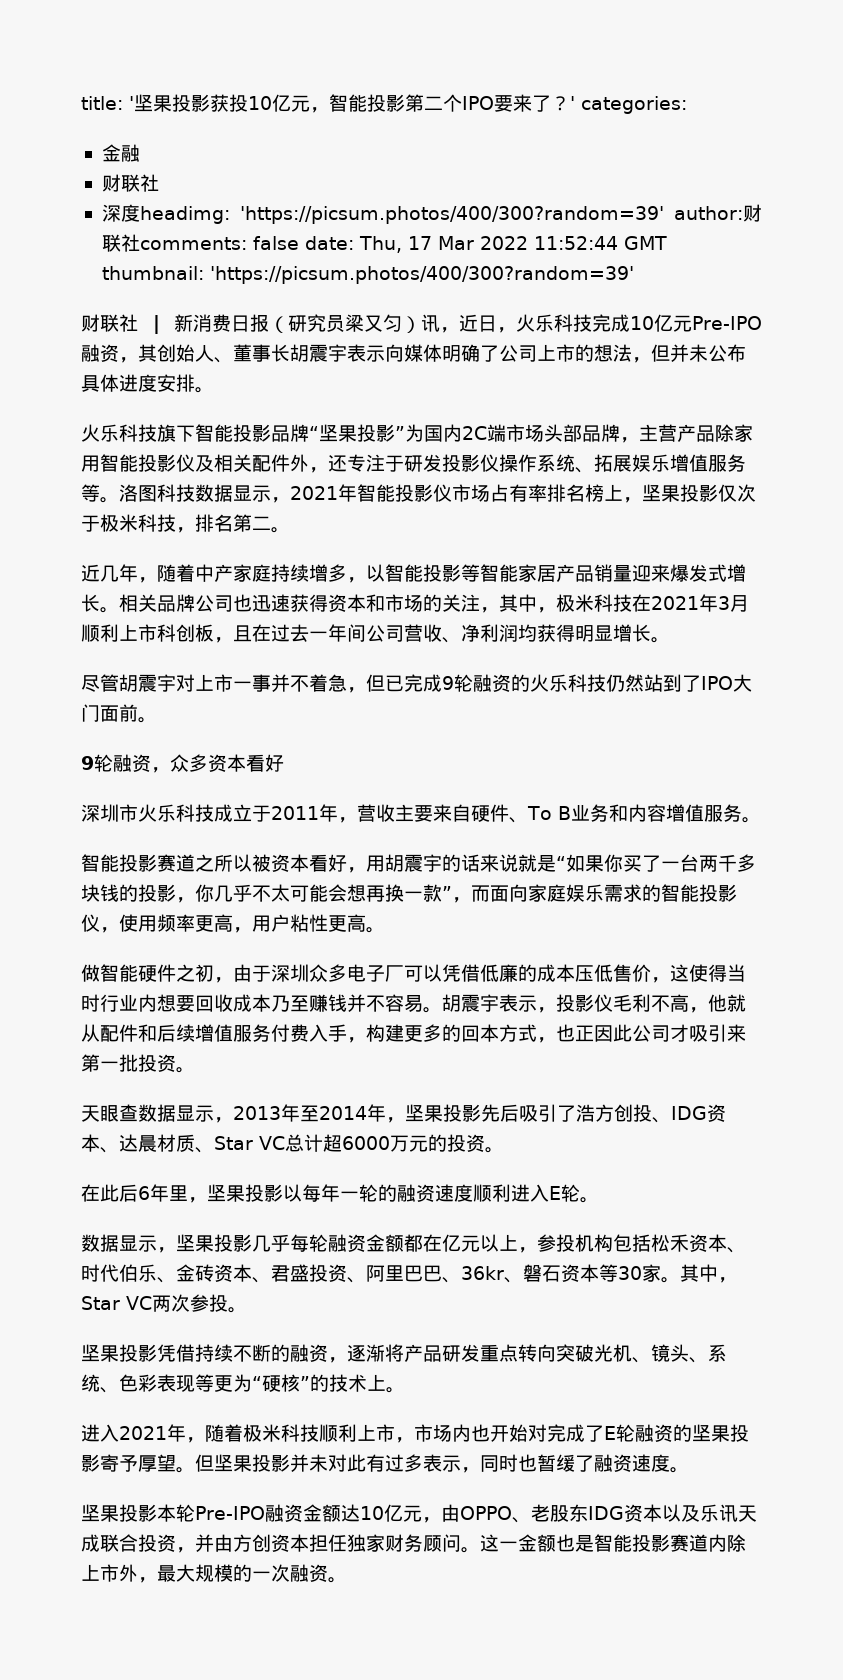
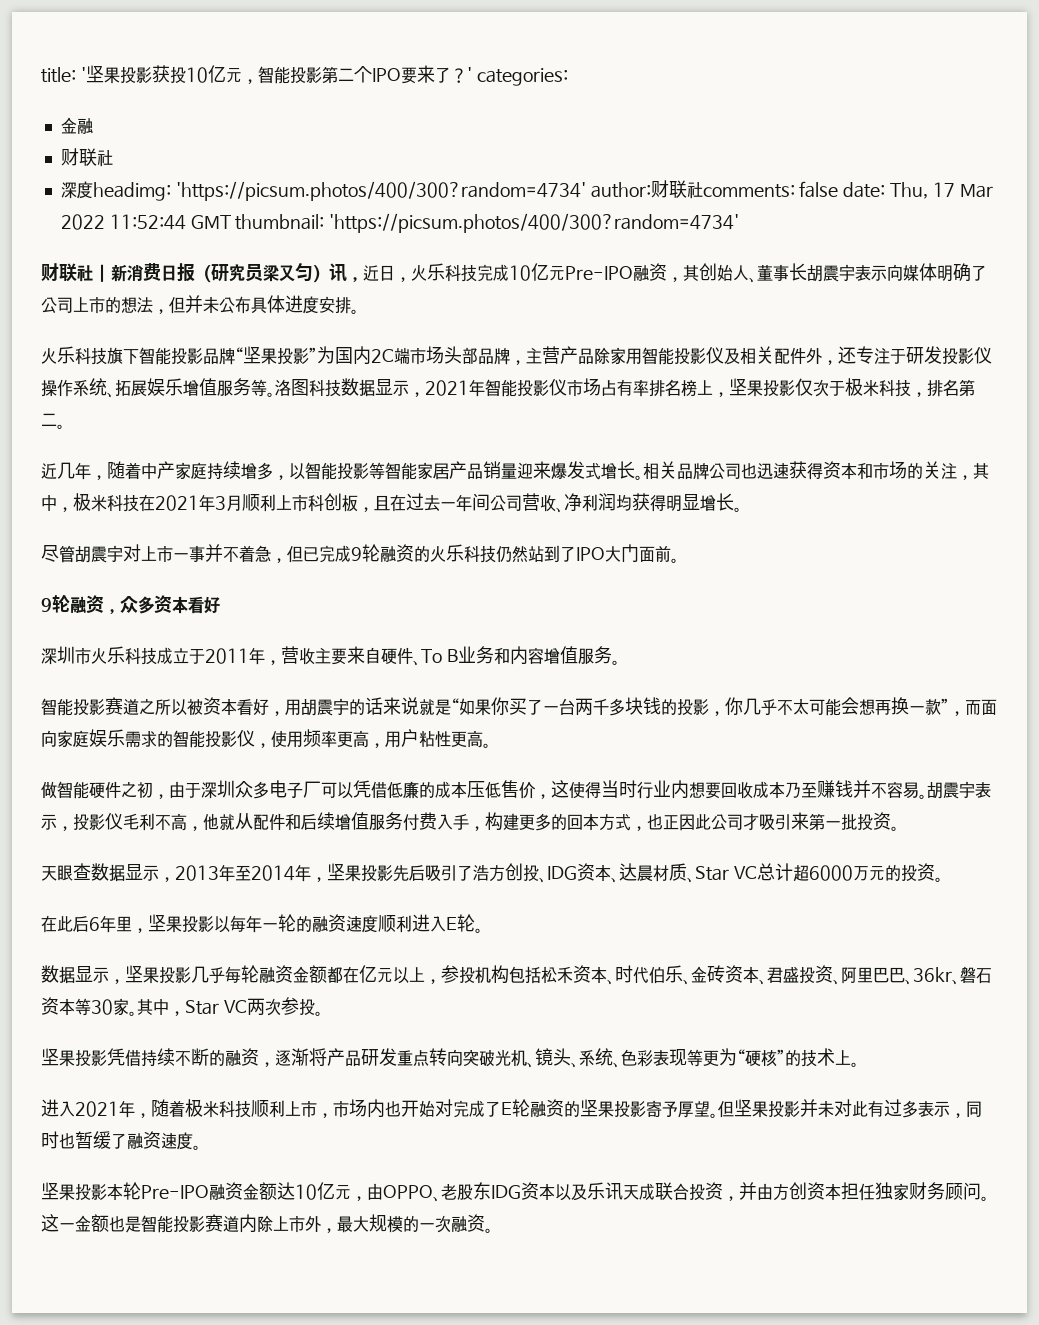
- 深度headimg: 'https://picsum.photos/400/300?random=39' author:财联社comments: false date: Thu, 17 Mar 2022 11:52:44 GMT thumbnail: 'https://picsum.photos/400/300?random=39'
+ 深度headimg: 'https://picsum.photos/400/300?random=4734' author:财联社comments: false date: Thu, 17 Mar 2022 11:52:44 GMT thumbnail: 'https://picsum.photos/400/300?random=4734'

